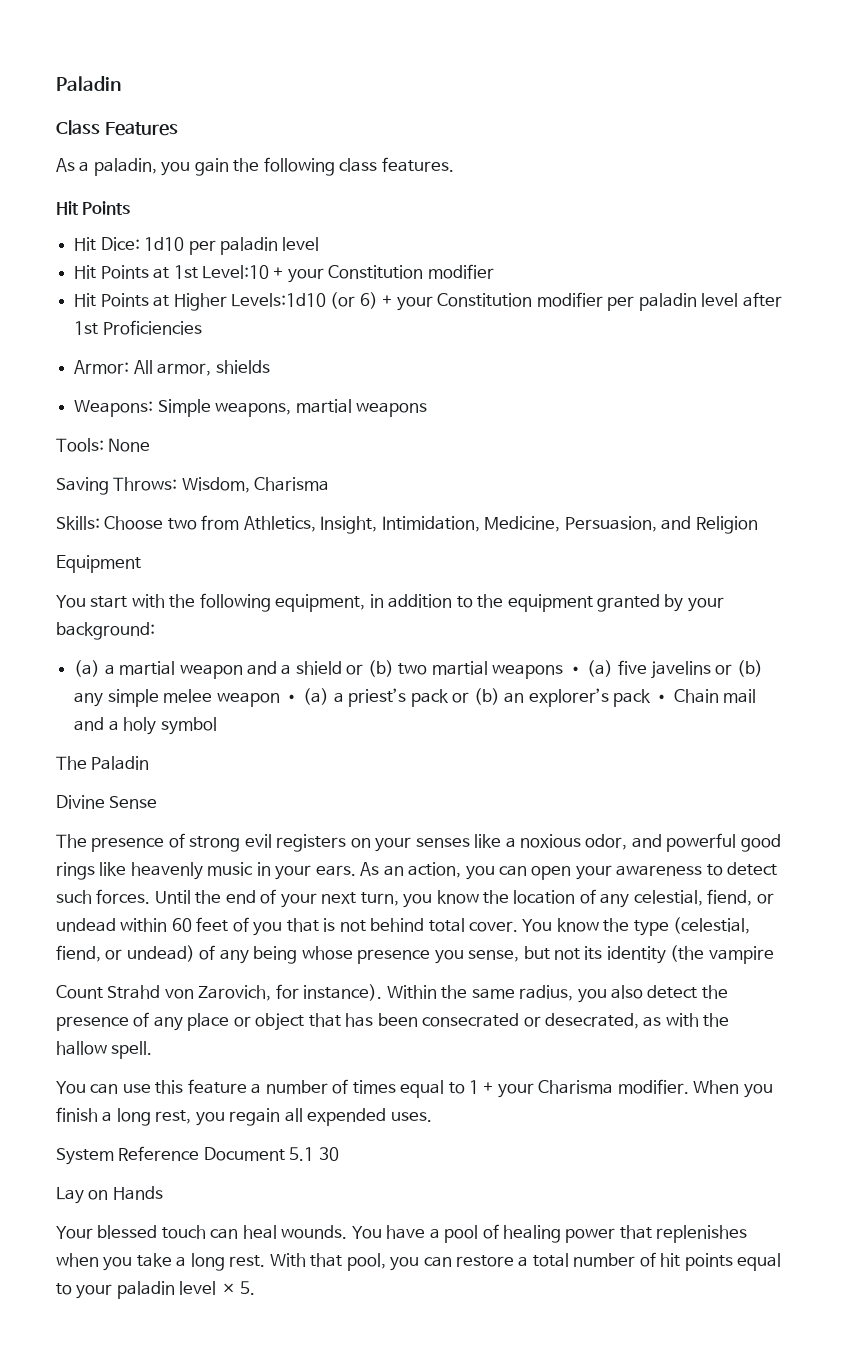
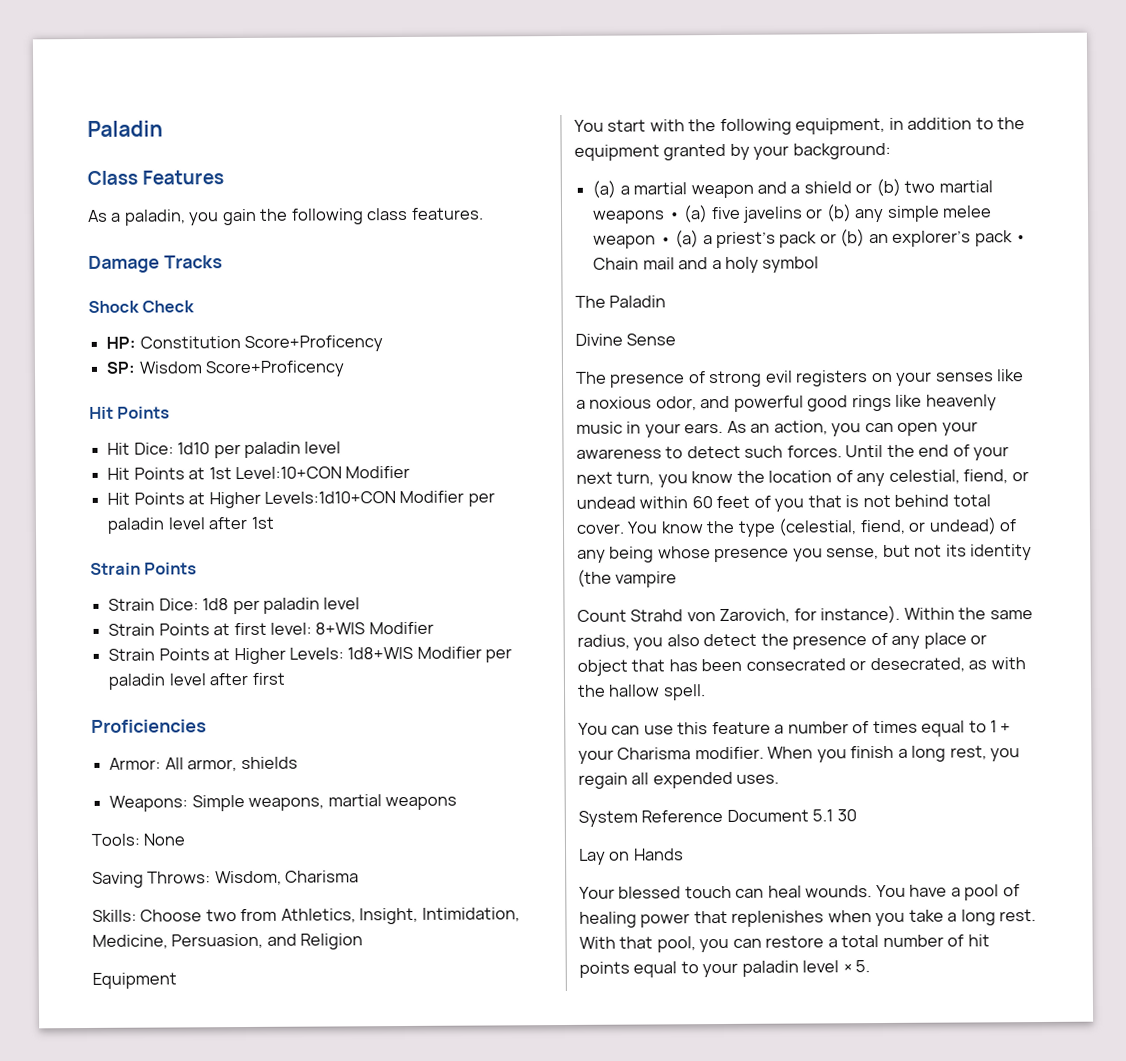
+ Damage Tracks
+ Shock Check
+ HP: Constitution Score+Proficency
+ SP: Wisdom Score+Proficency
- Hit Points at 1st Level:10 + your Constitution modifier
+ Hit Points at 1st Level:10+CON Modifier
- Hit Points at Higher Levels:1d10 (or 6) + your Constitution modifier per paladin level after 1st Proficiencies
+ Hit Points at Higher Levels:1d10+CON Modifier per paladin level after 1st
+ Strain Points
+ Strain Dice: 1d8 per paladin level
+ Strain Points at first level: 8+WIS Modifier
+ Strain Points at Higher Levels: 1d8+WIS Modifier per paladin level after first
+ Proficiencies

